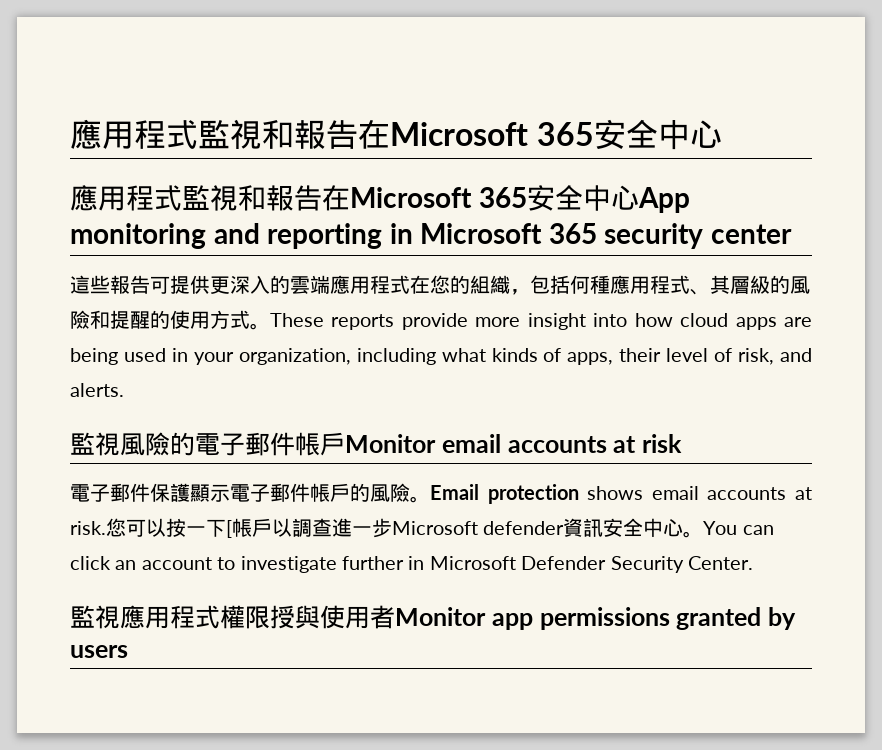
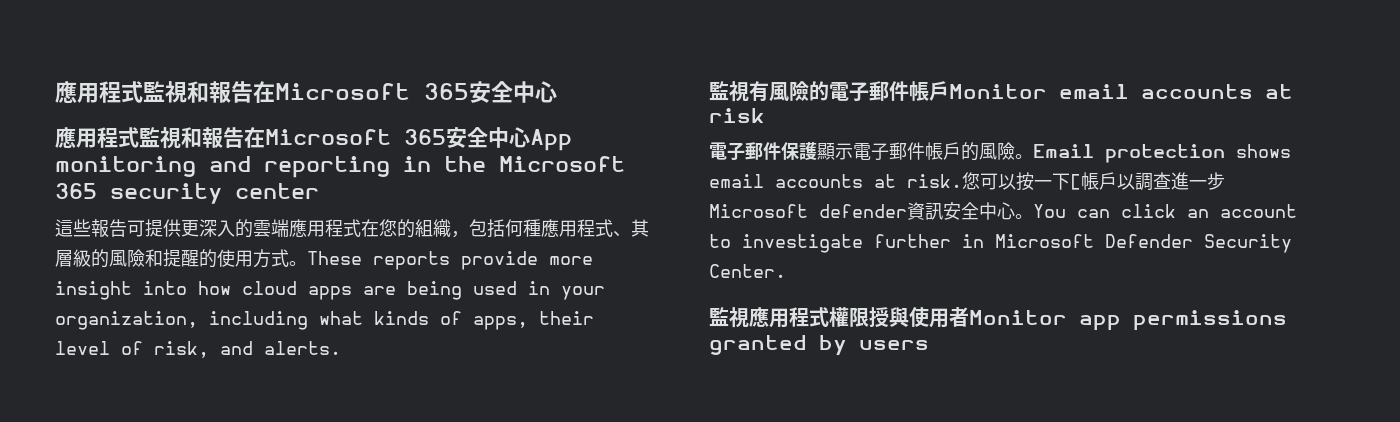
- 應用程式監視和報告在Microsoft 365安全中心App monitoring and reporting in Microsoft 365 security center
+ 應用程式監視和報告在Microsoft 365安全中心App monitoring and reporting in the Microsoft 365 security center
- 監視風險的電子郵件帳戶Monitor email accounts at risk
+ 監視有風險的電子郵件帳戶Monitor email accounts at risk

